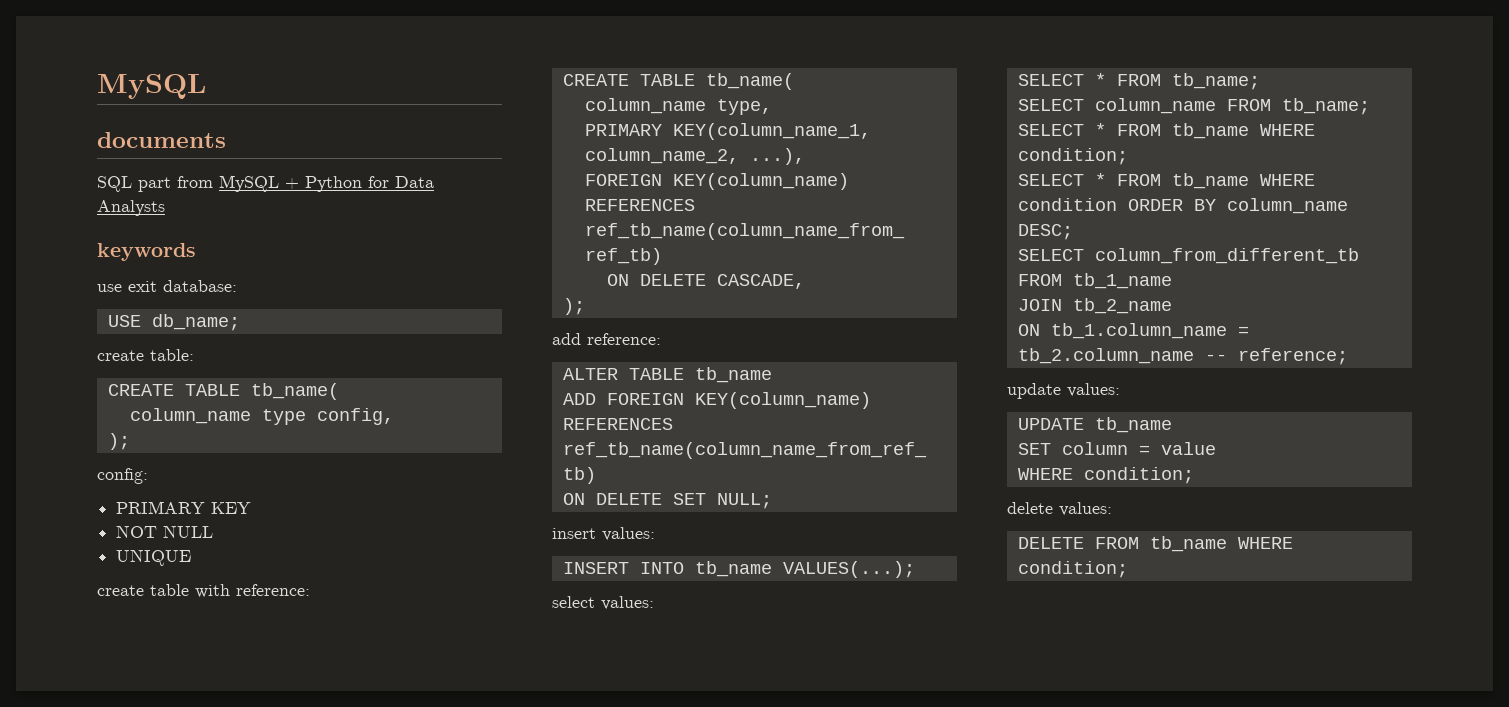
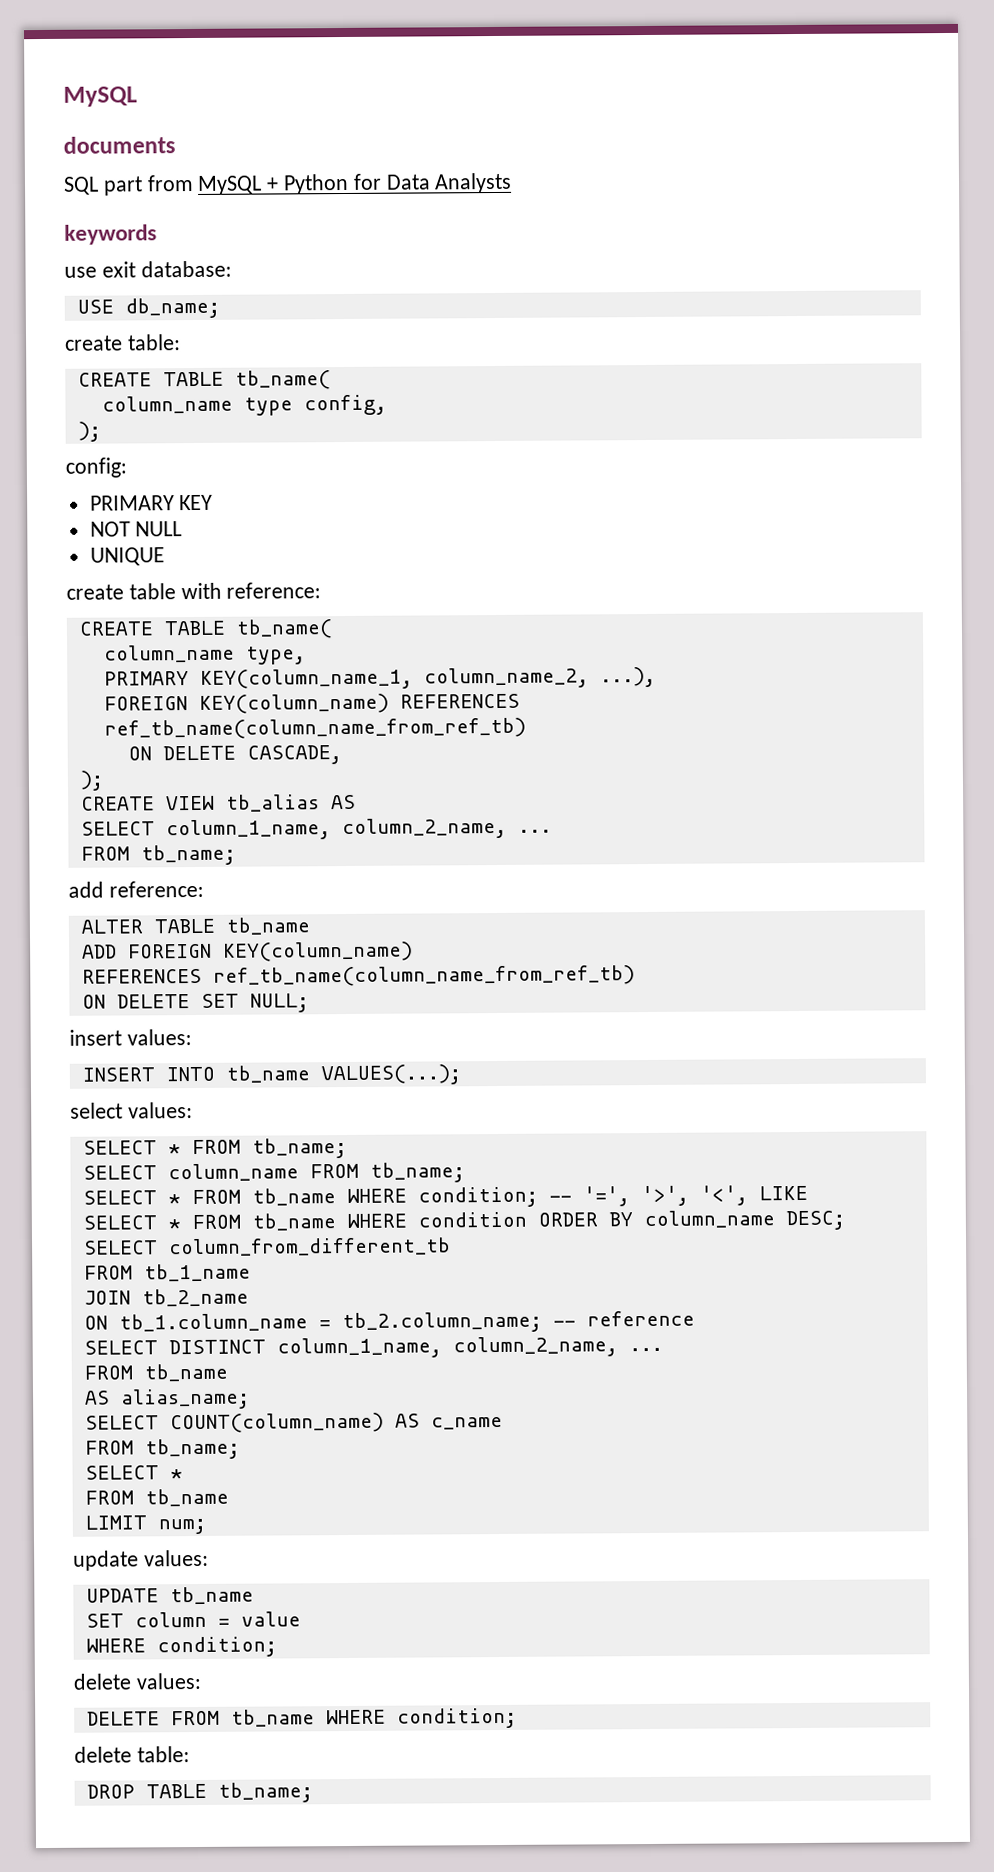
+ CREATE VIEW tb_alias AS
+ SELECT column_1_name, column_2_name, ...
+ FROM tb_name;
- SELECT * FROM tb_name WHERE condition;
+ SELECT * FROM tb_name WHERE condition; -- '=', '>', '<', LIKE
- ON tb_1.column_name = tb_2.column_name -- reference;
+ ON tb_1.column_name = tb_2.column_name; -- reference
+ SELECT DISTINCT column_1_name, column_2_name, ...
+ FROM tb_name
+ AS alias_name;
+ SELECT COUNT(column_name) AS c_name
+ FROM tb_name;
+ SELECT *
+ FROM tb_name
+ LIMIT num;
+ delete table:
+ DROP TABLE tb_name;

